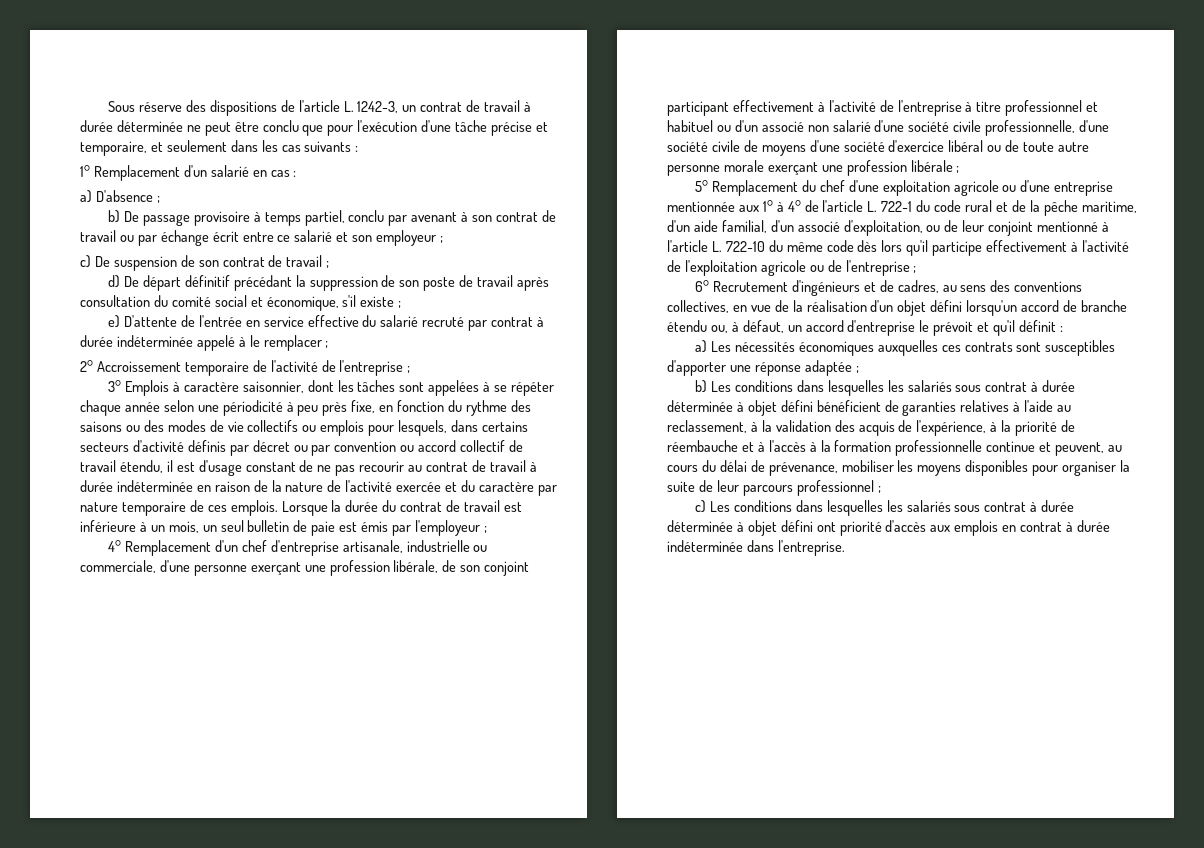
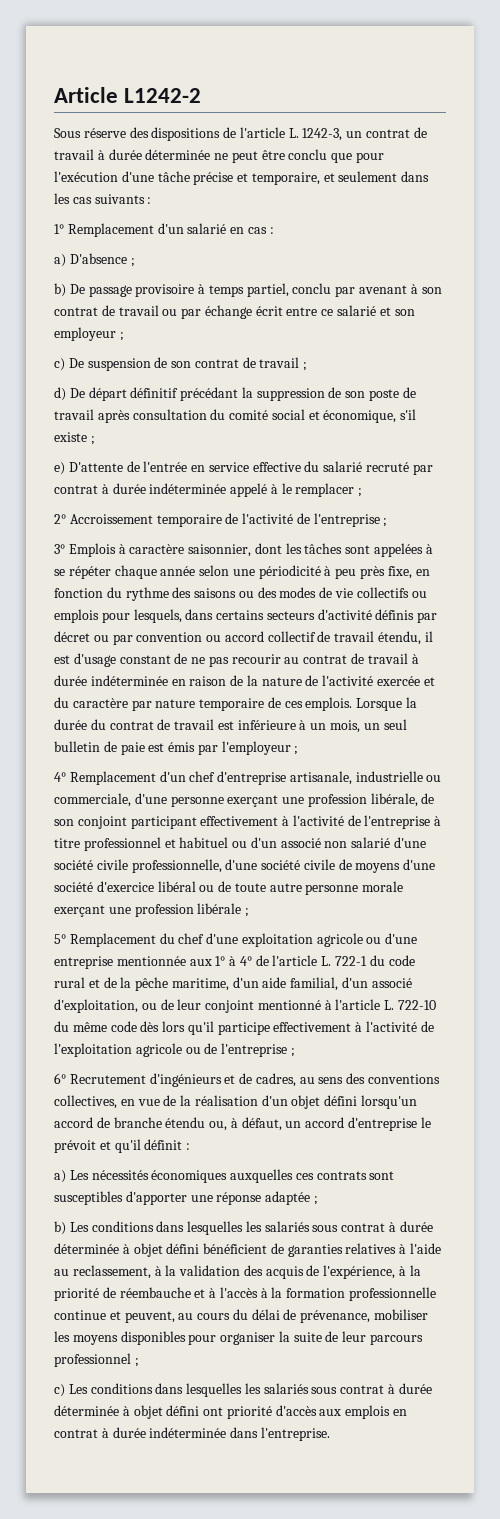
+ Article L1242-2

